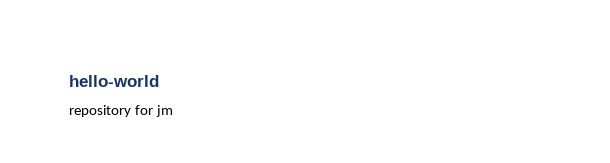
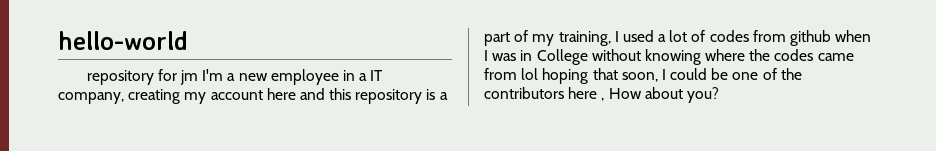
- repository for jm
+ repository for jm I'm a new employee in a IT company, creating my account here and this repository is a part of my training, I used a lot of codes from github when I was in College without knowing where the codes came from lol hoping that soon, I could be one of the contributors here , How about you?

